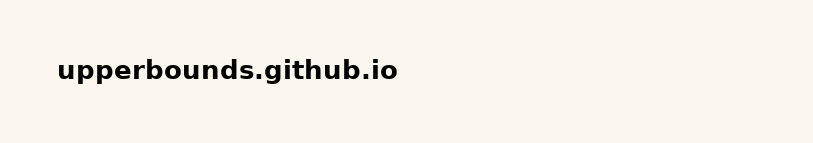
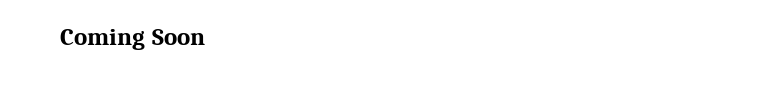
- upperbounds.github.io
+ Coming Soon

